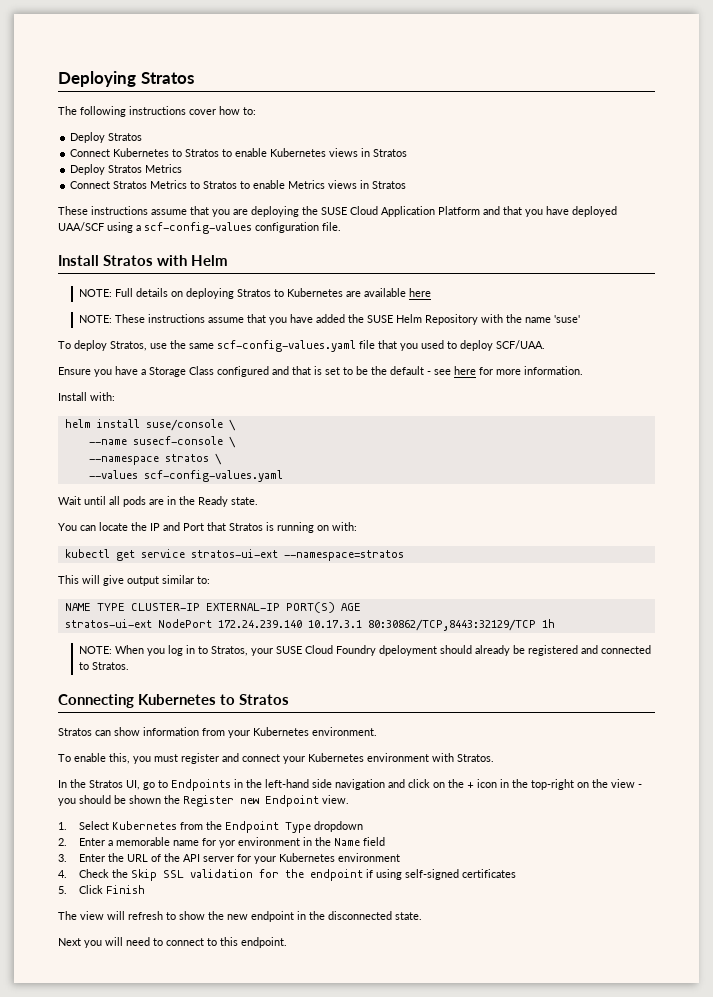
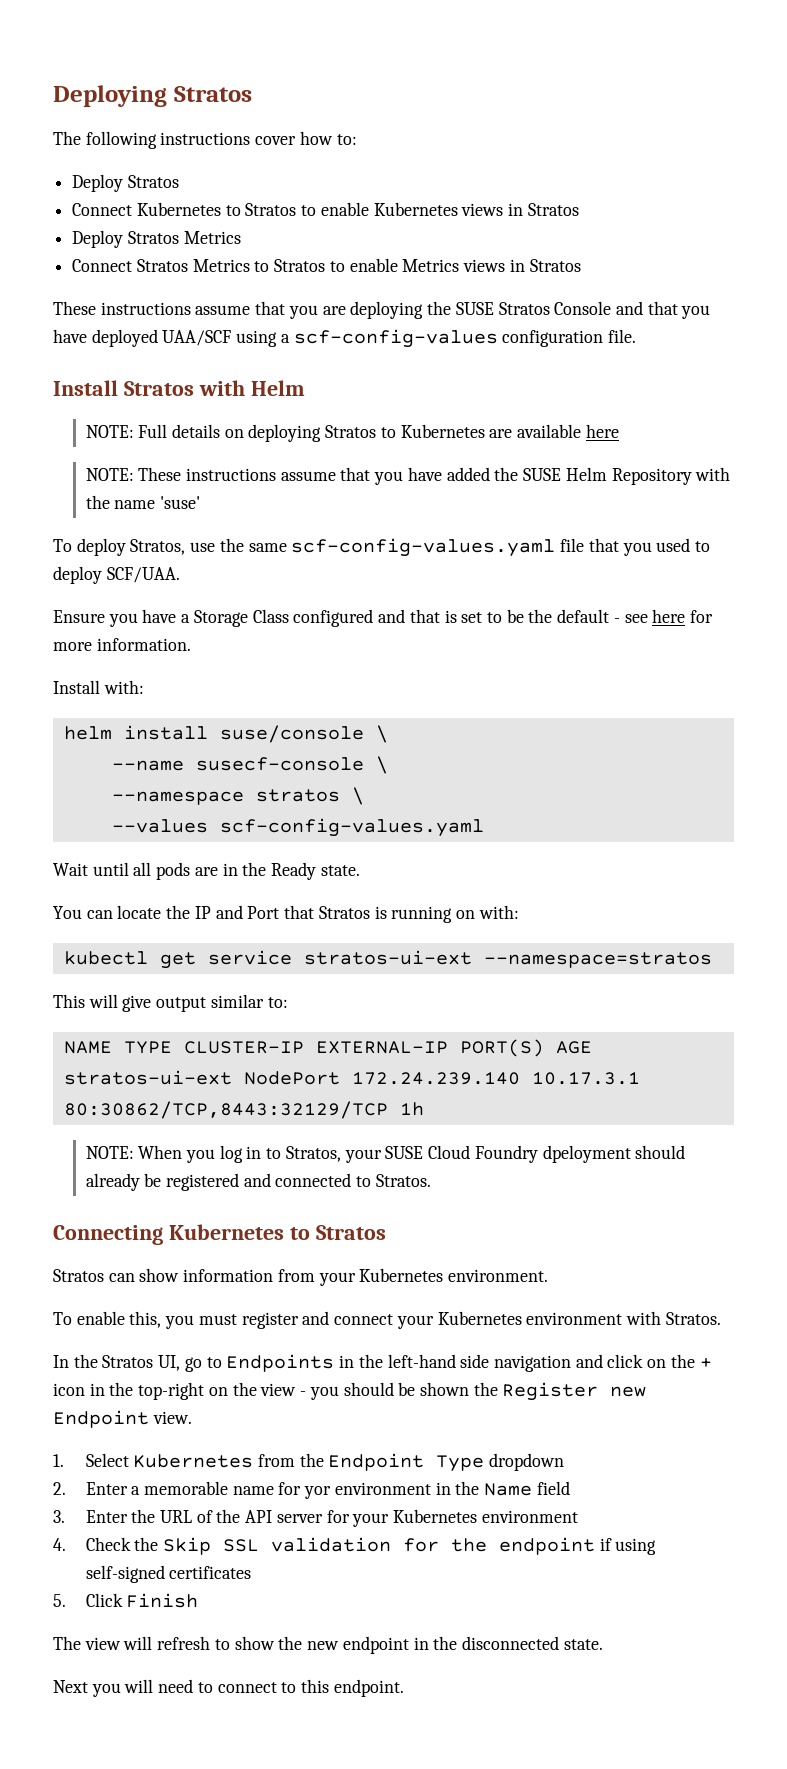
- These instructions assume that you are deploying the SUSE Cloud Application Platform and that you have deployed UAA/SCF using a scf-config-values configuration file.
+ These instructions assume that you are deploying the SUSE Stratos Console and that you have deployed UAA/SCF using a scf-config-values configuration file.

